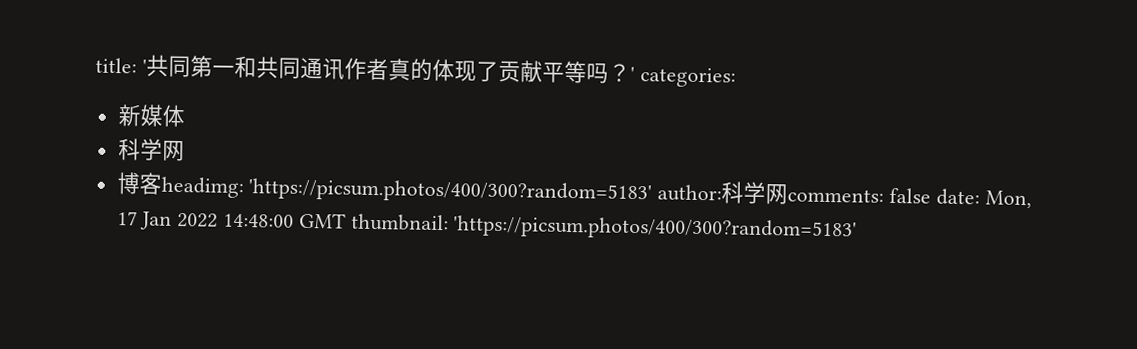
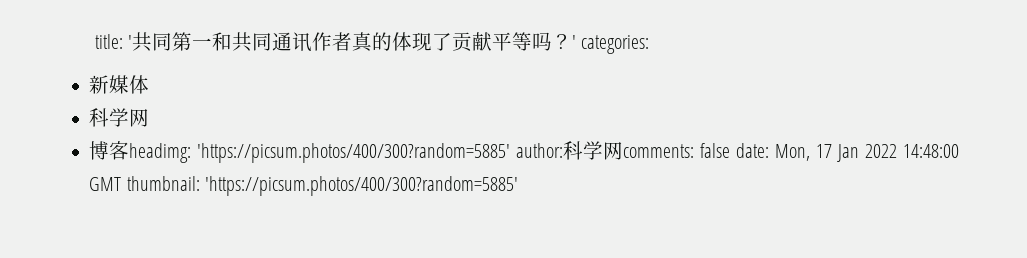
- 博客headimg: 'https://picsum.photos/400/300?random=5183' author:科学网comments: false date: Mon, 17 Jan 2022 14:48:00 GMT thumbnail: 'https://picsum.photos/400/300?random=5183'
+ 博客headimg: 'https://picsum.photos/400/300?random=5885' author:科学网comments: false date: Mon, 17 Jan 2022 14:48:00 GMT thumbnail: 'https://picsum.photos/400/300?random=5885'

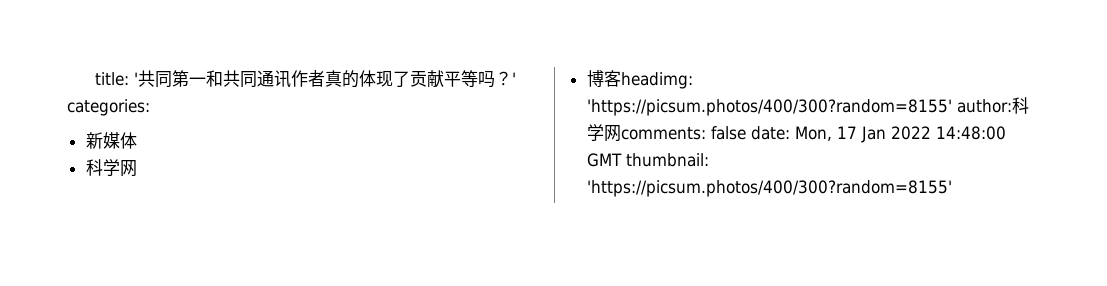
- 博客headimg: 'https://picsum.photos/400/300?random=5885' author:科学网comments: false date: Mon, 17 Jan 2022 14:48:00 GMT thumbnail: 'https://picsum.photos/400/300?random=5885'
+ 博客headimg: 'https://picsum.photos/400/300?random=8155' author:科学网comments: false date: Mon, 17 Jan 2022 14:48:00 GMT thumbnail: 'https://picsum.photos/400/300?random=8155'

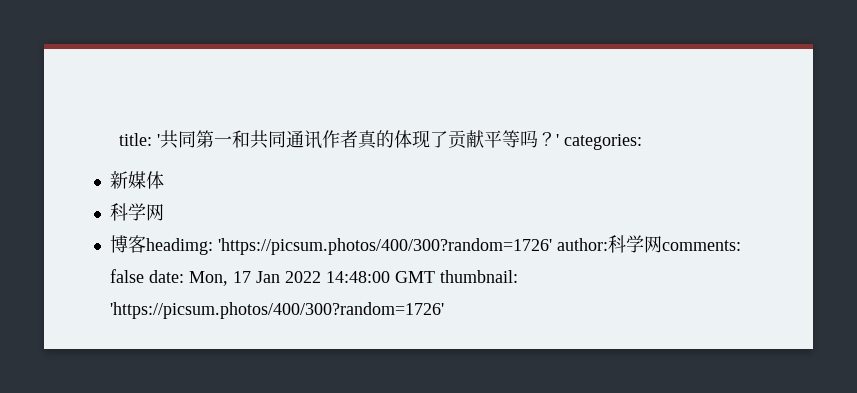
- 博客headimg: 'https://picsum.photos/400/300?random=8155' author:科学网comments: false date: Mon, 17 Jan 2022 14:48:00 GMT thumbnail: 'https://picsum.photos/400/300?random=8155'
+ 博客headimg: 'https://picsum.photos/400/300?random=1726' author:科学网comments: false date: Mon, 17 Jan 2022 14:48:00 GMT thumbnail: 'https://picsum.photos/400/300?random=1726'

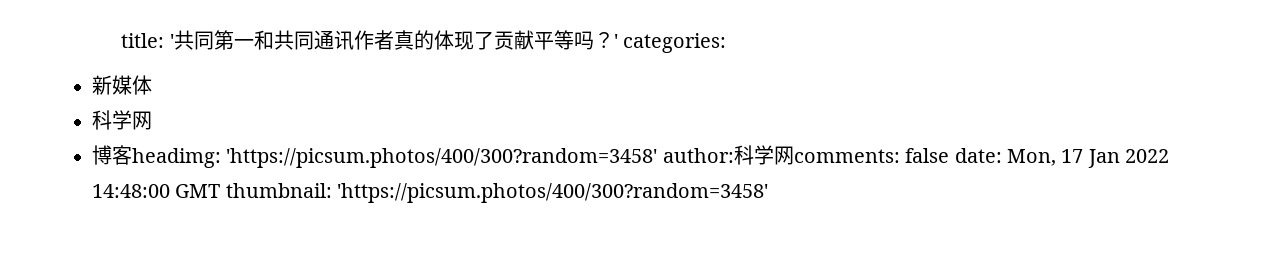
- 博客headimg: 'https://picsum.photos/400/300?random=1726' author:科学网comments: false date: Mon, 17 Jan 2022 14:48:00 GMT thumbnail: 'https://picsum.photos/400/300?random=1726'
+ 博客headimg: 'https://picsum.photos/400/300?random=3458' author:科学网comments: false date: Mon, 17 Jan 2022 14:48:00 GMT thumbnail: 'https://picsum.photos/400/300?random=3458'

